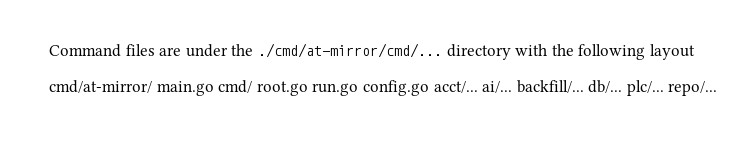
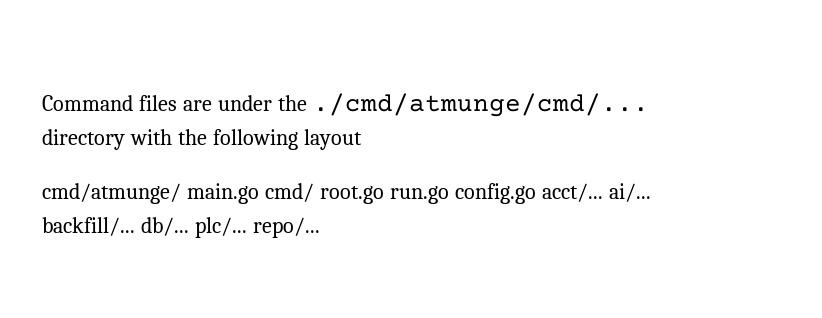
- Command files are under the ./cmd/at-mirror/cmd/... directory with the following layout
+ Command files are under the ./cmd/atmunge/cmd/... directory with the following layout
- cmd/at-mirror/ main.go cmd/ root.go run.go config.go acct/... ai/... backfill/... db/... plc/... repo/...
+ cmd/atmunge/ main.go cmd/ root.go run.go config.go acct/... ai/... backfill/... db/... plc/... repo/...

